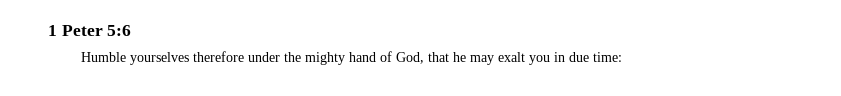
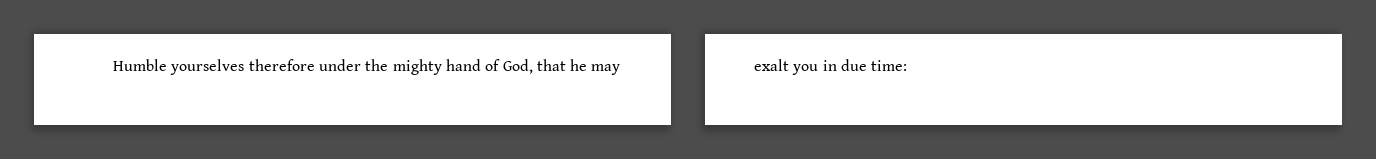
- 1 Peter 5:6

